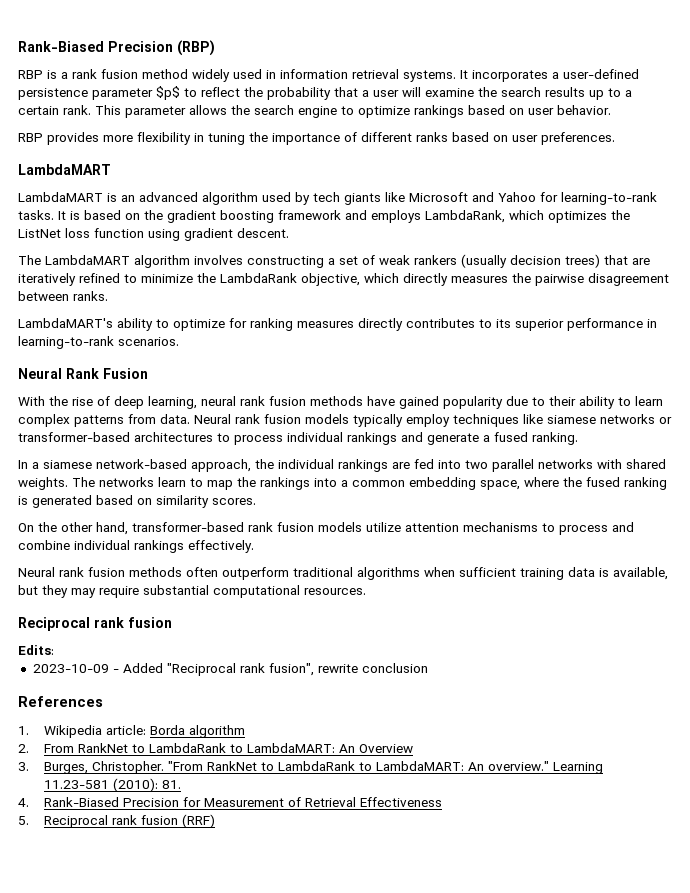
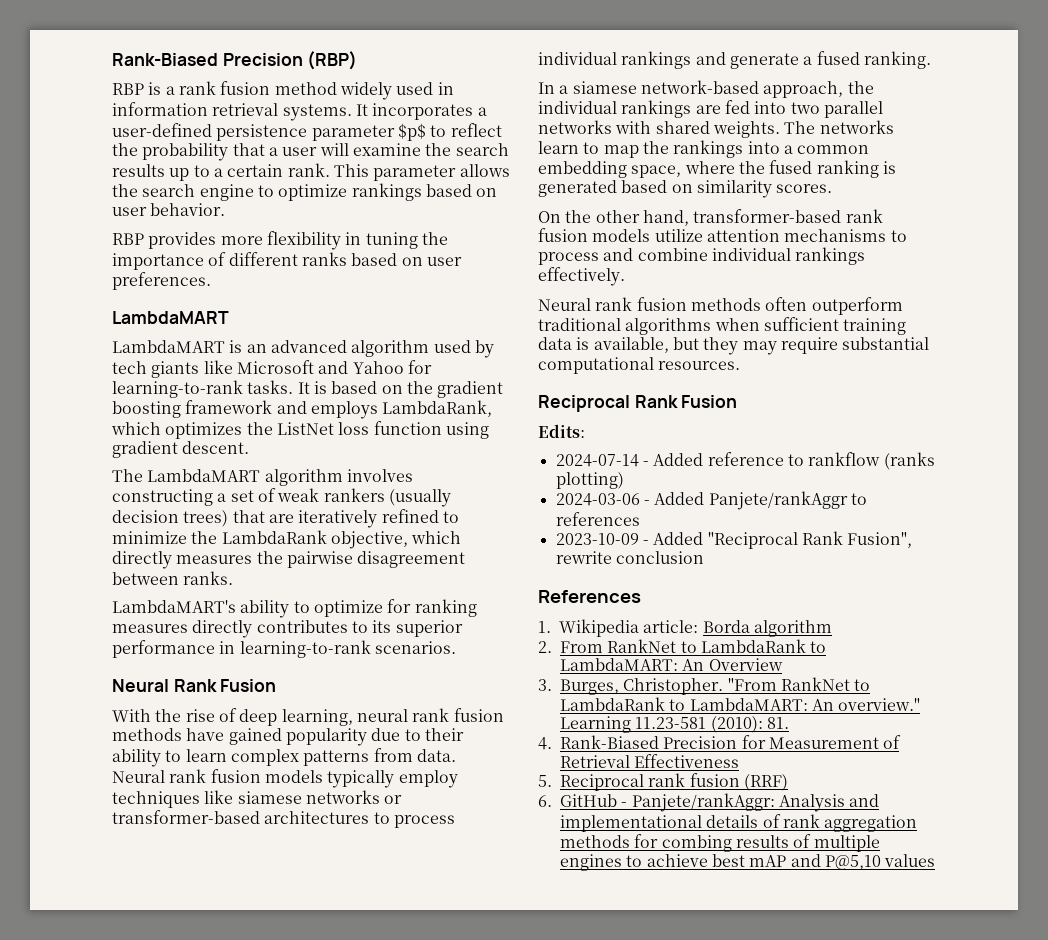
  Neural rank fusion methods often outperform traditional algorithms when sufficient training data is available, but they may require substantial computational resources.
- Reciprocal rank fusion
+ Reciprocal Rank Fusion
+ 2024-07-14 - Added reference to rankflow (ranks plotting)
+ 2024-03-06 - Added Panjete/rankAggr to references
- 2023-10-09 - Added "Reciprocal rank fusion", rewrite conclusion
+ 2023-10-09 - Added "Reciprocal Rank Fusion", rewrite conclusion
+ 6. GitHub - Panjete/rankAggr: Analysis and implementational details of rank aggregation methods for combing results of multiple engines to achieve best mAP and P@5,10 values

